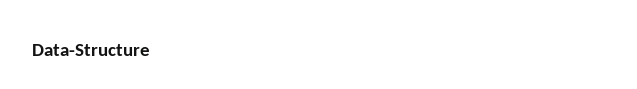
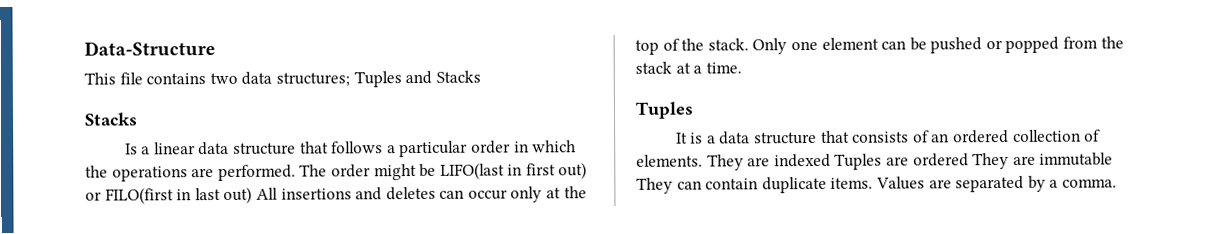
+ This file contains two data structures; Tuples and Stacks
+ Stacks
+ Is a linear data structure that follows a particular order in which the operations are performed. The order might be LIFO(last in first out) or FILO(first in last out) All insertions and deletes can occur only at the top of the stack. Only one element can be pushed or popped from the stack at a time.
+ Tuples
+ It is a data structure that consists of an ordered collection of elements. They are indexed Tuples are ordered They are immutable They can contain duplicate items. Values are separated by a comma.

